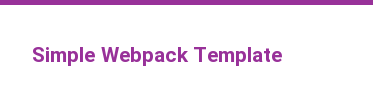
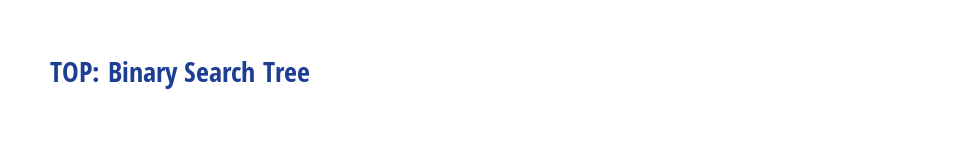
- Simple Webpack Template
+ TOP: Binary Search Tree

